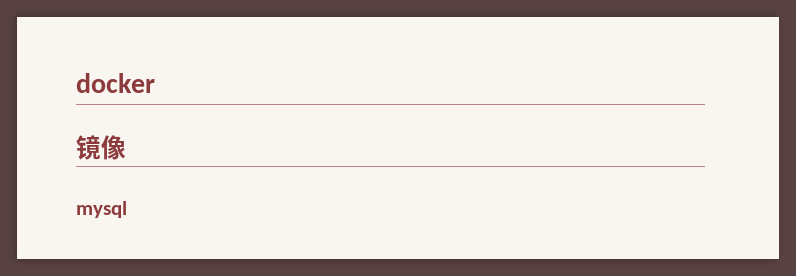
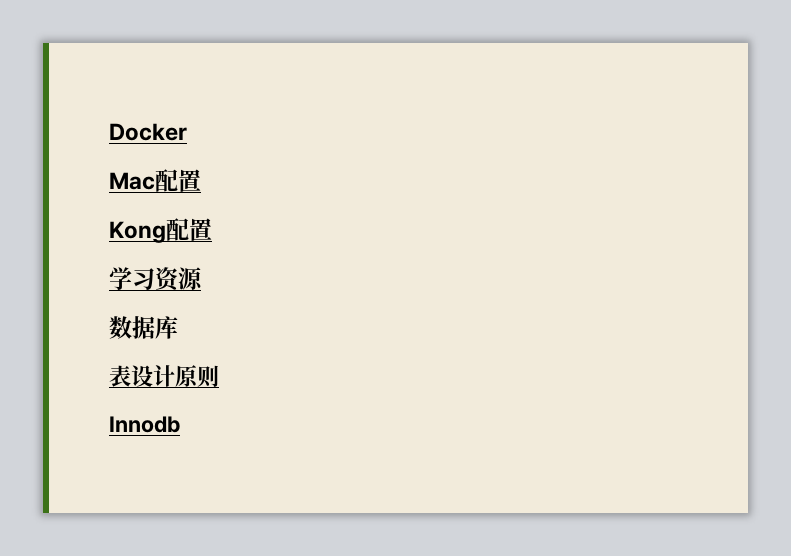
- docker
- 镜像
- mysql
+ Docker
+ Mac配置
+ Kong配置
+ 学习资源
+ 数据库
+ 表设计原则
+ Innodb

